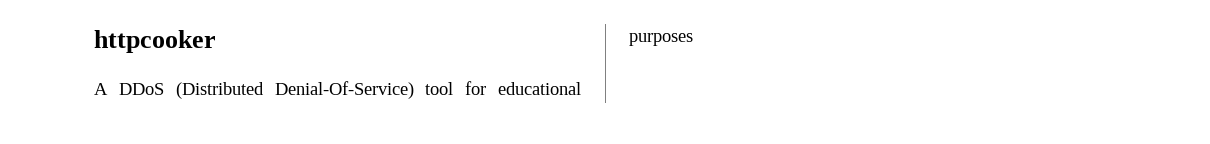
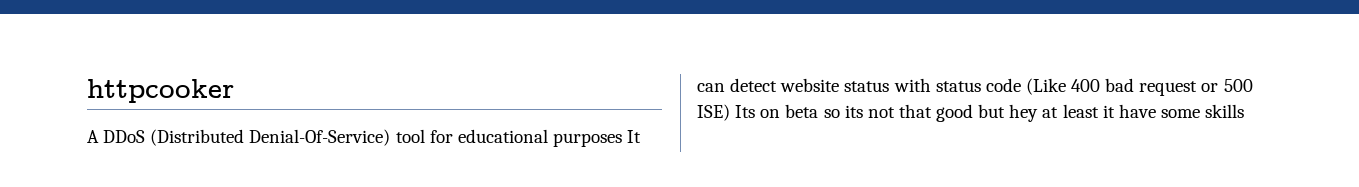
- A DDoS (Distributed Denial-Of-Service) tool for educational purposes
+ A DDoS (Distributed Denial-Of-Service) tool for educational purposes It can detect website status with status code (Like 400 bad request or 500 ISE) Its on beta so its not that good but hey at least it have some skills

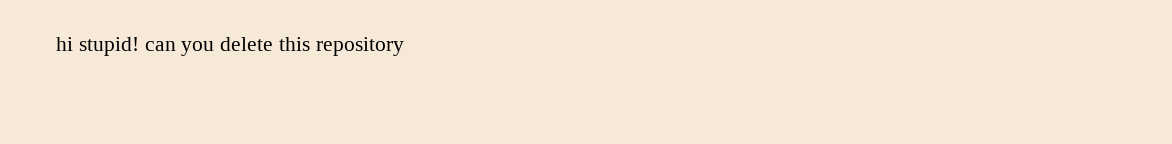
- httpcooker
- A DDoS (Distributed Denial-Of-Service) tool for educational purposes It can detect website status with status code (Like 400 bad request or 500 ISE) Its on beta so its not that good but hey at least it have some skills
+ hi stupid! can you delete this repository

